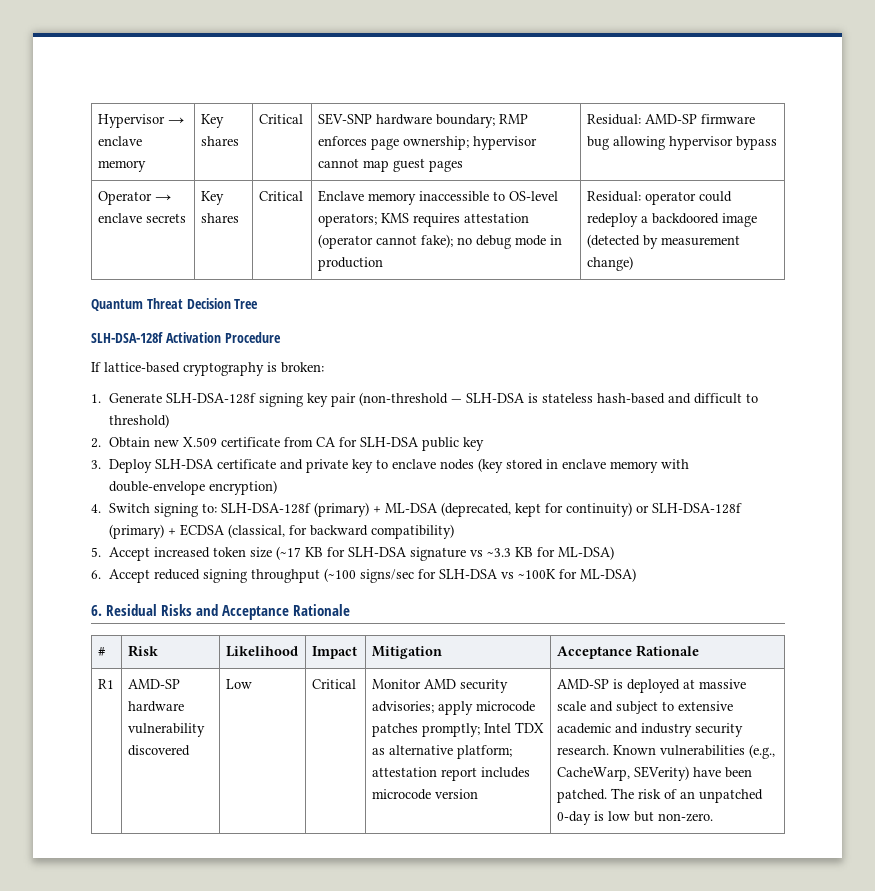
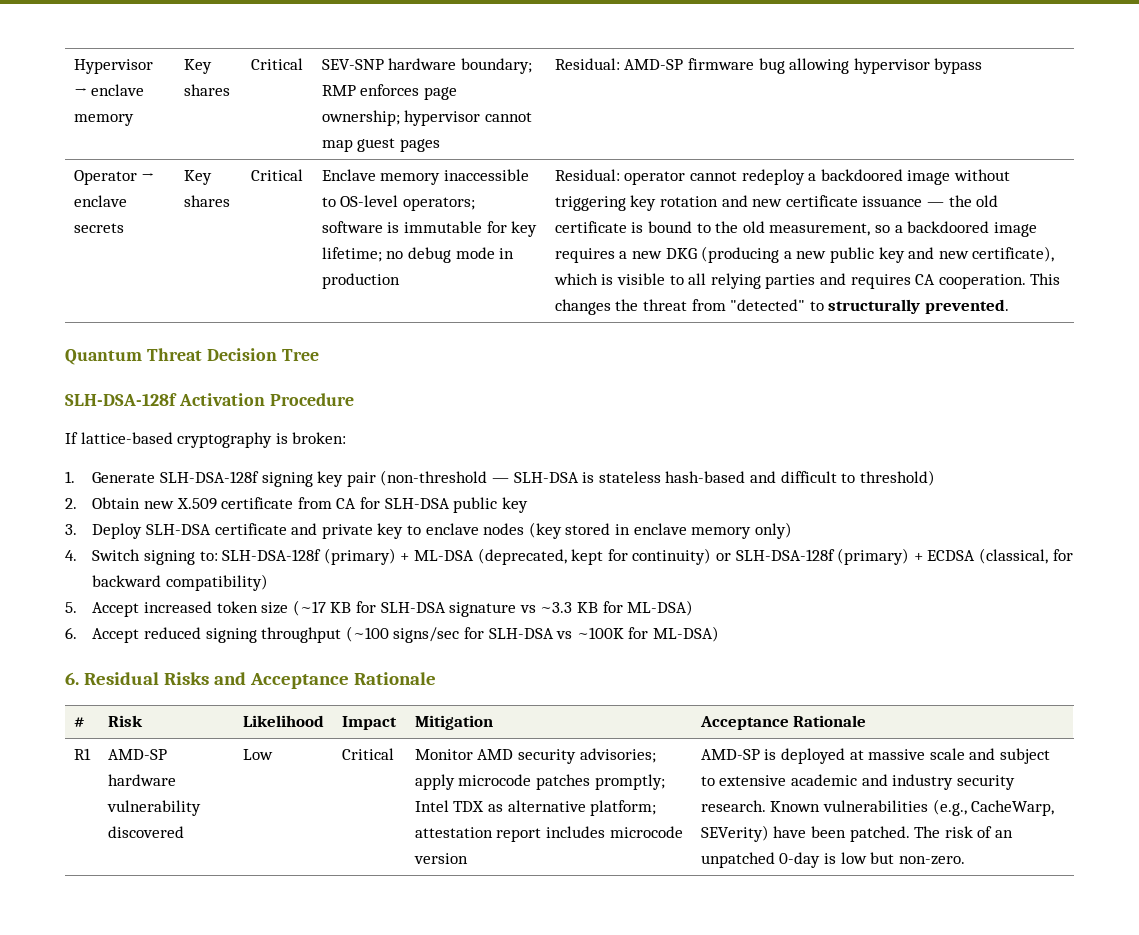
- Enclave memory inaccessible to OS-level operators; KMS requires attestation (operator cannot fake); no debug mode in production
+ Enclave memory inaccessible to OS-level operators; software is immutable for key lifetime; no debug mode in production
- Residual: operator could redeploy a backdoored image (detected by measurement change)
+ Residual: operator cannot redeploy a backdoored image without triggering key rotation and new certificate issuance — the old certificate is bound to the old measurement, so a backdoored image requires a new DKG (producing a new public key and new certificate), which is visible to all relying parties and requires CA cooperation. This changes the threat from "detected" to structurally prevented.
- 3. Deploy SLH-DSA certificate and private key to enclave nodes (key stored in enclave memory with double-envelope encryption)
+ 3. Deploy SLH-DSA certificate and private key to enclave nodes (key stored in enclave memory only)

